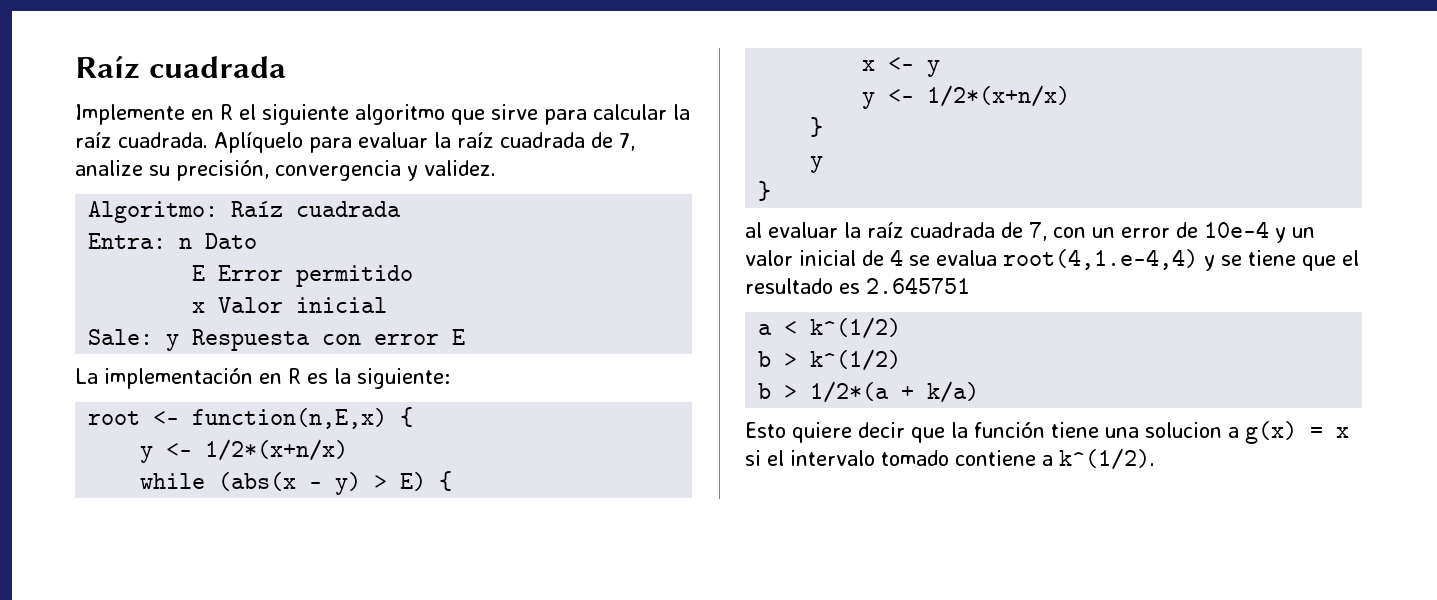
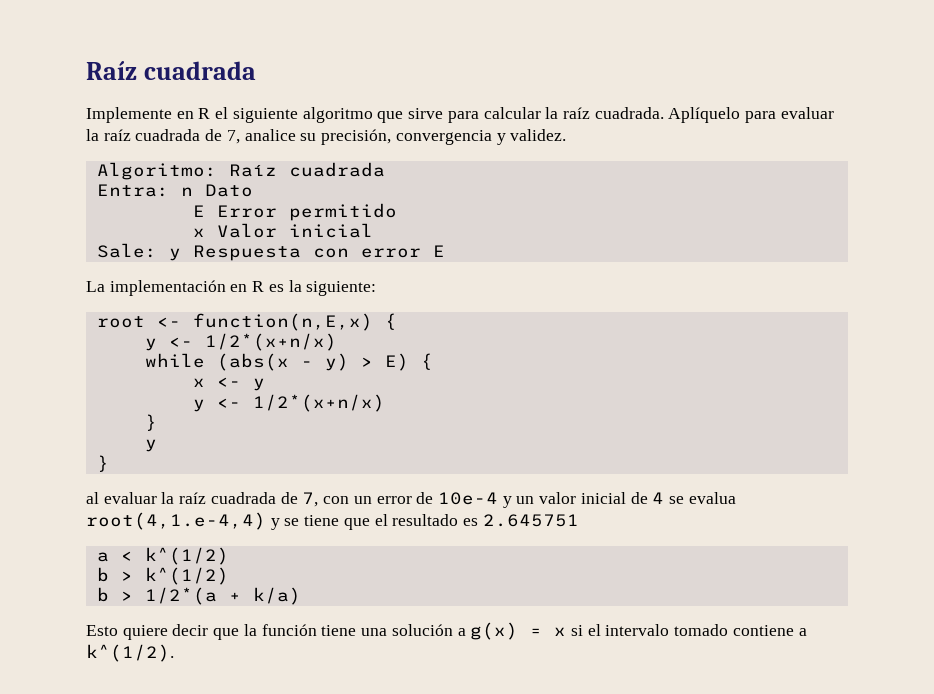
- Aplíquelo para evaluar la raíz cuadrada de 7, analize su precisión, convergencia y validez.
+ Aplíquelo para evaluar la raíz cuadrada de 7, analice su precisión, convergencia y validez.
- Esto quiere decir que la función tiene una solucion a g(x) = x si el intervalo tomado contiene a k^(1/2).
+ Esto quiere decir que la función tiene una solución a g(x) = x si el intervalo tomado contiene a k^(1/2).

